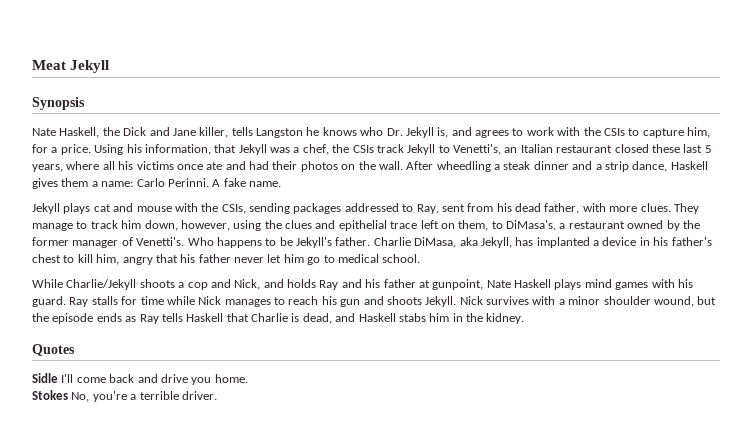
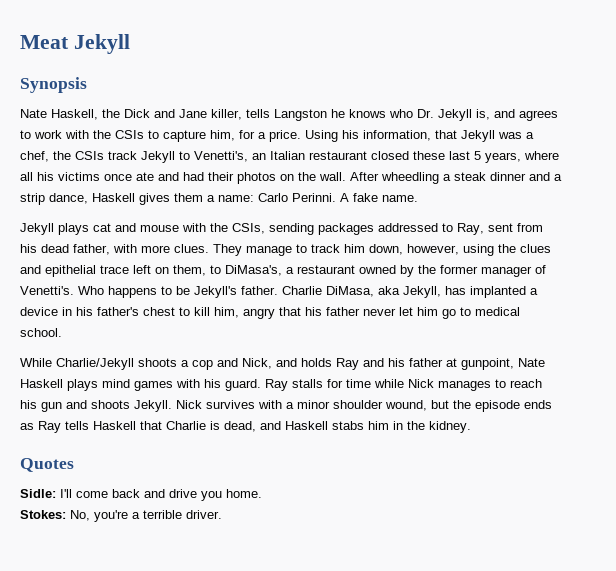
- Sidle I'll come back and drive you home.
+ Sidle: I'll come back and drive you home.
- Stokes No, you're a terrible driver.
+ Stokes: No, you're a terrible driver.

